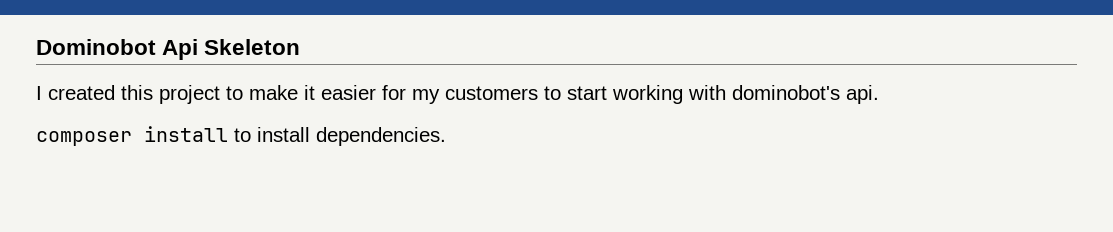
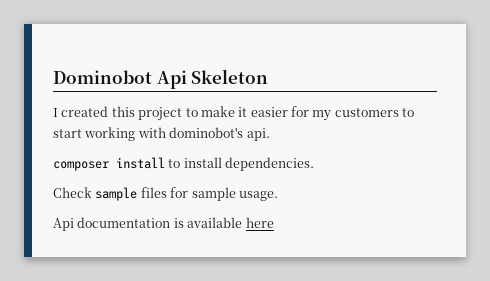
+ Check sample files for sample usage.
+ Api documentation is available here

